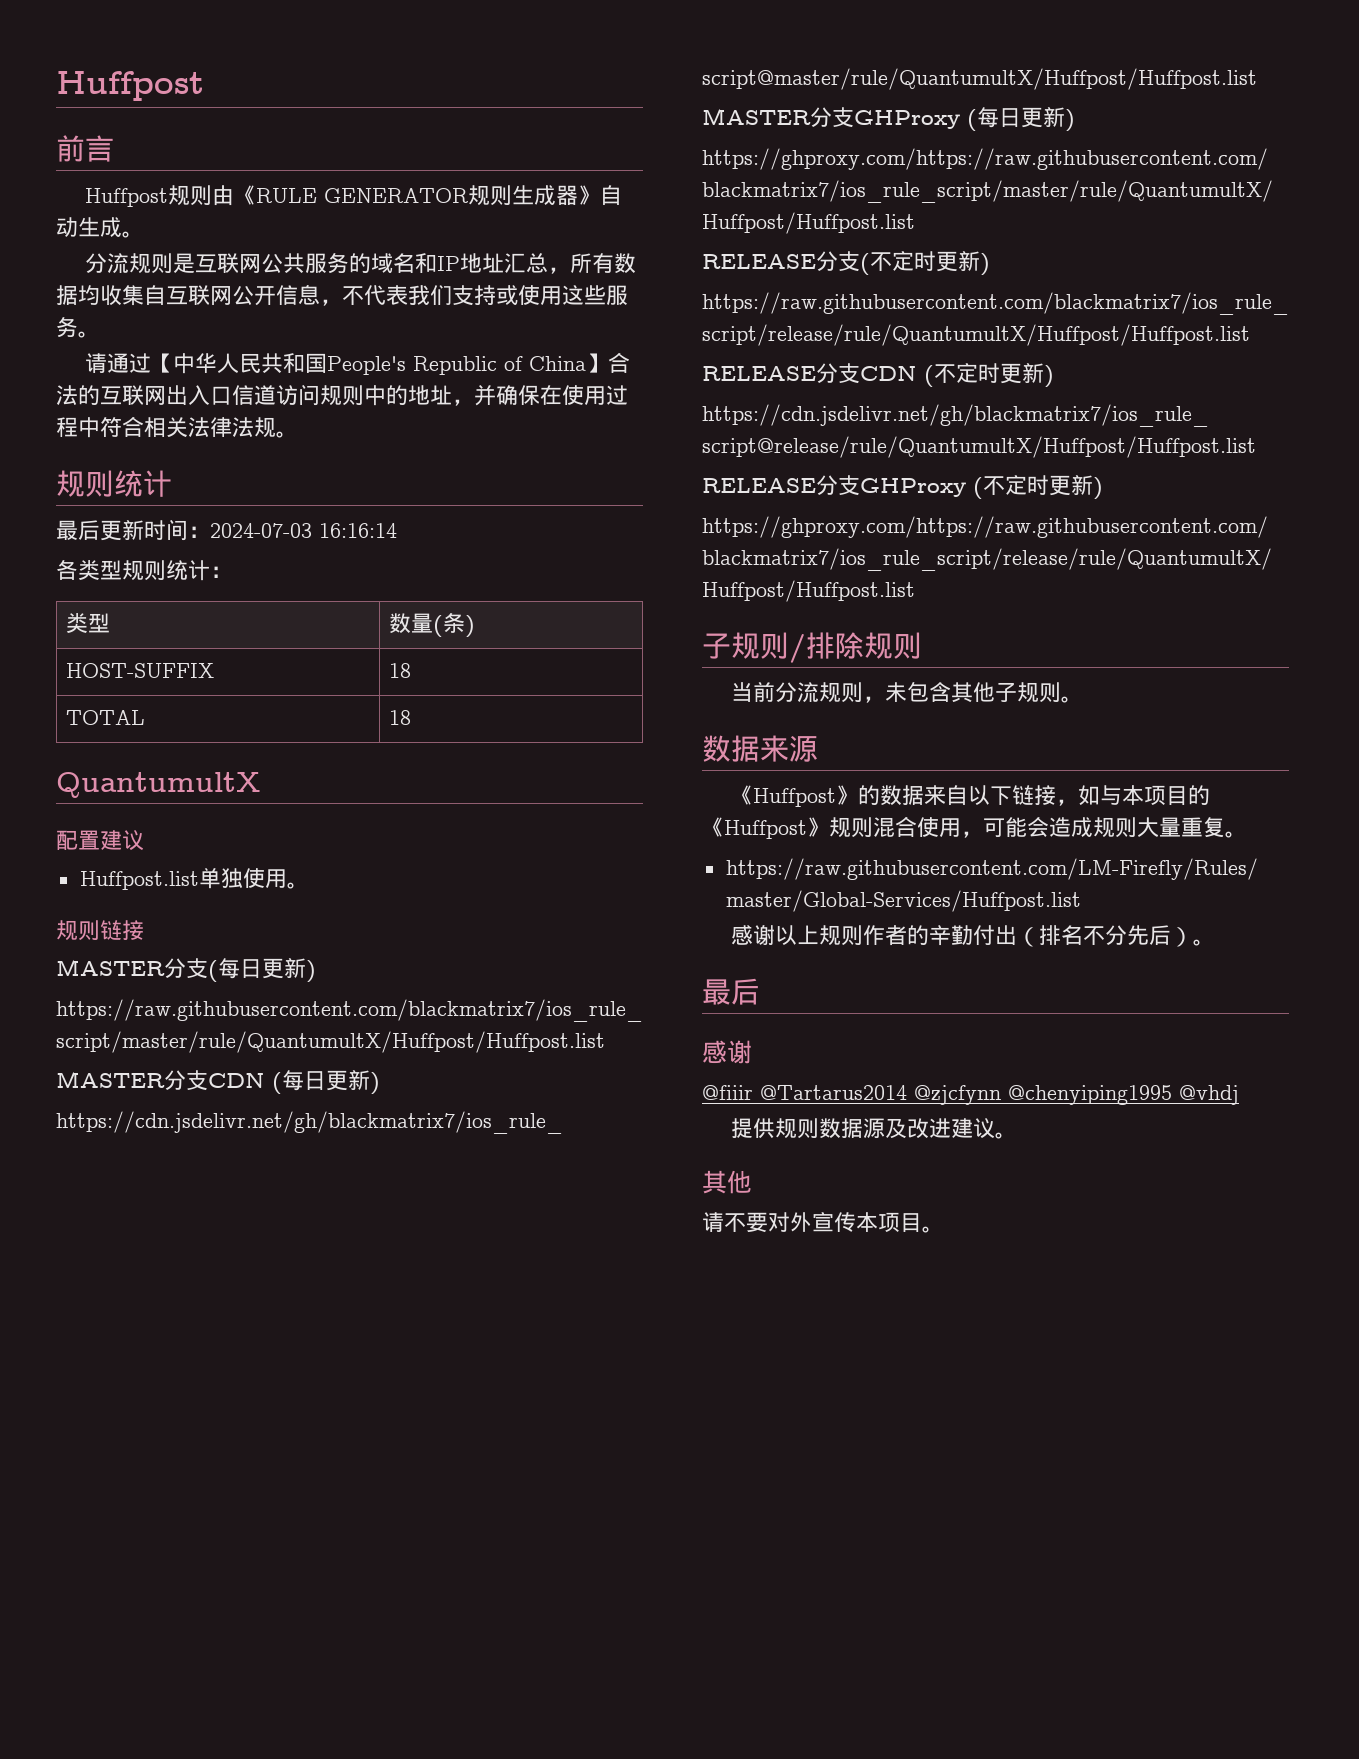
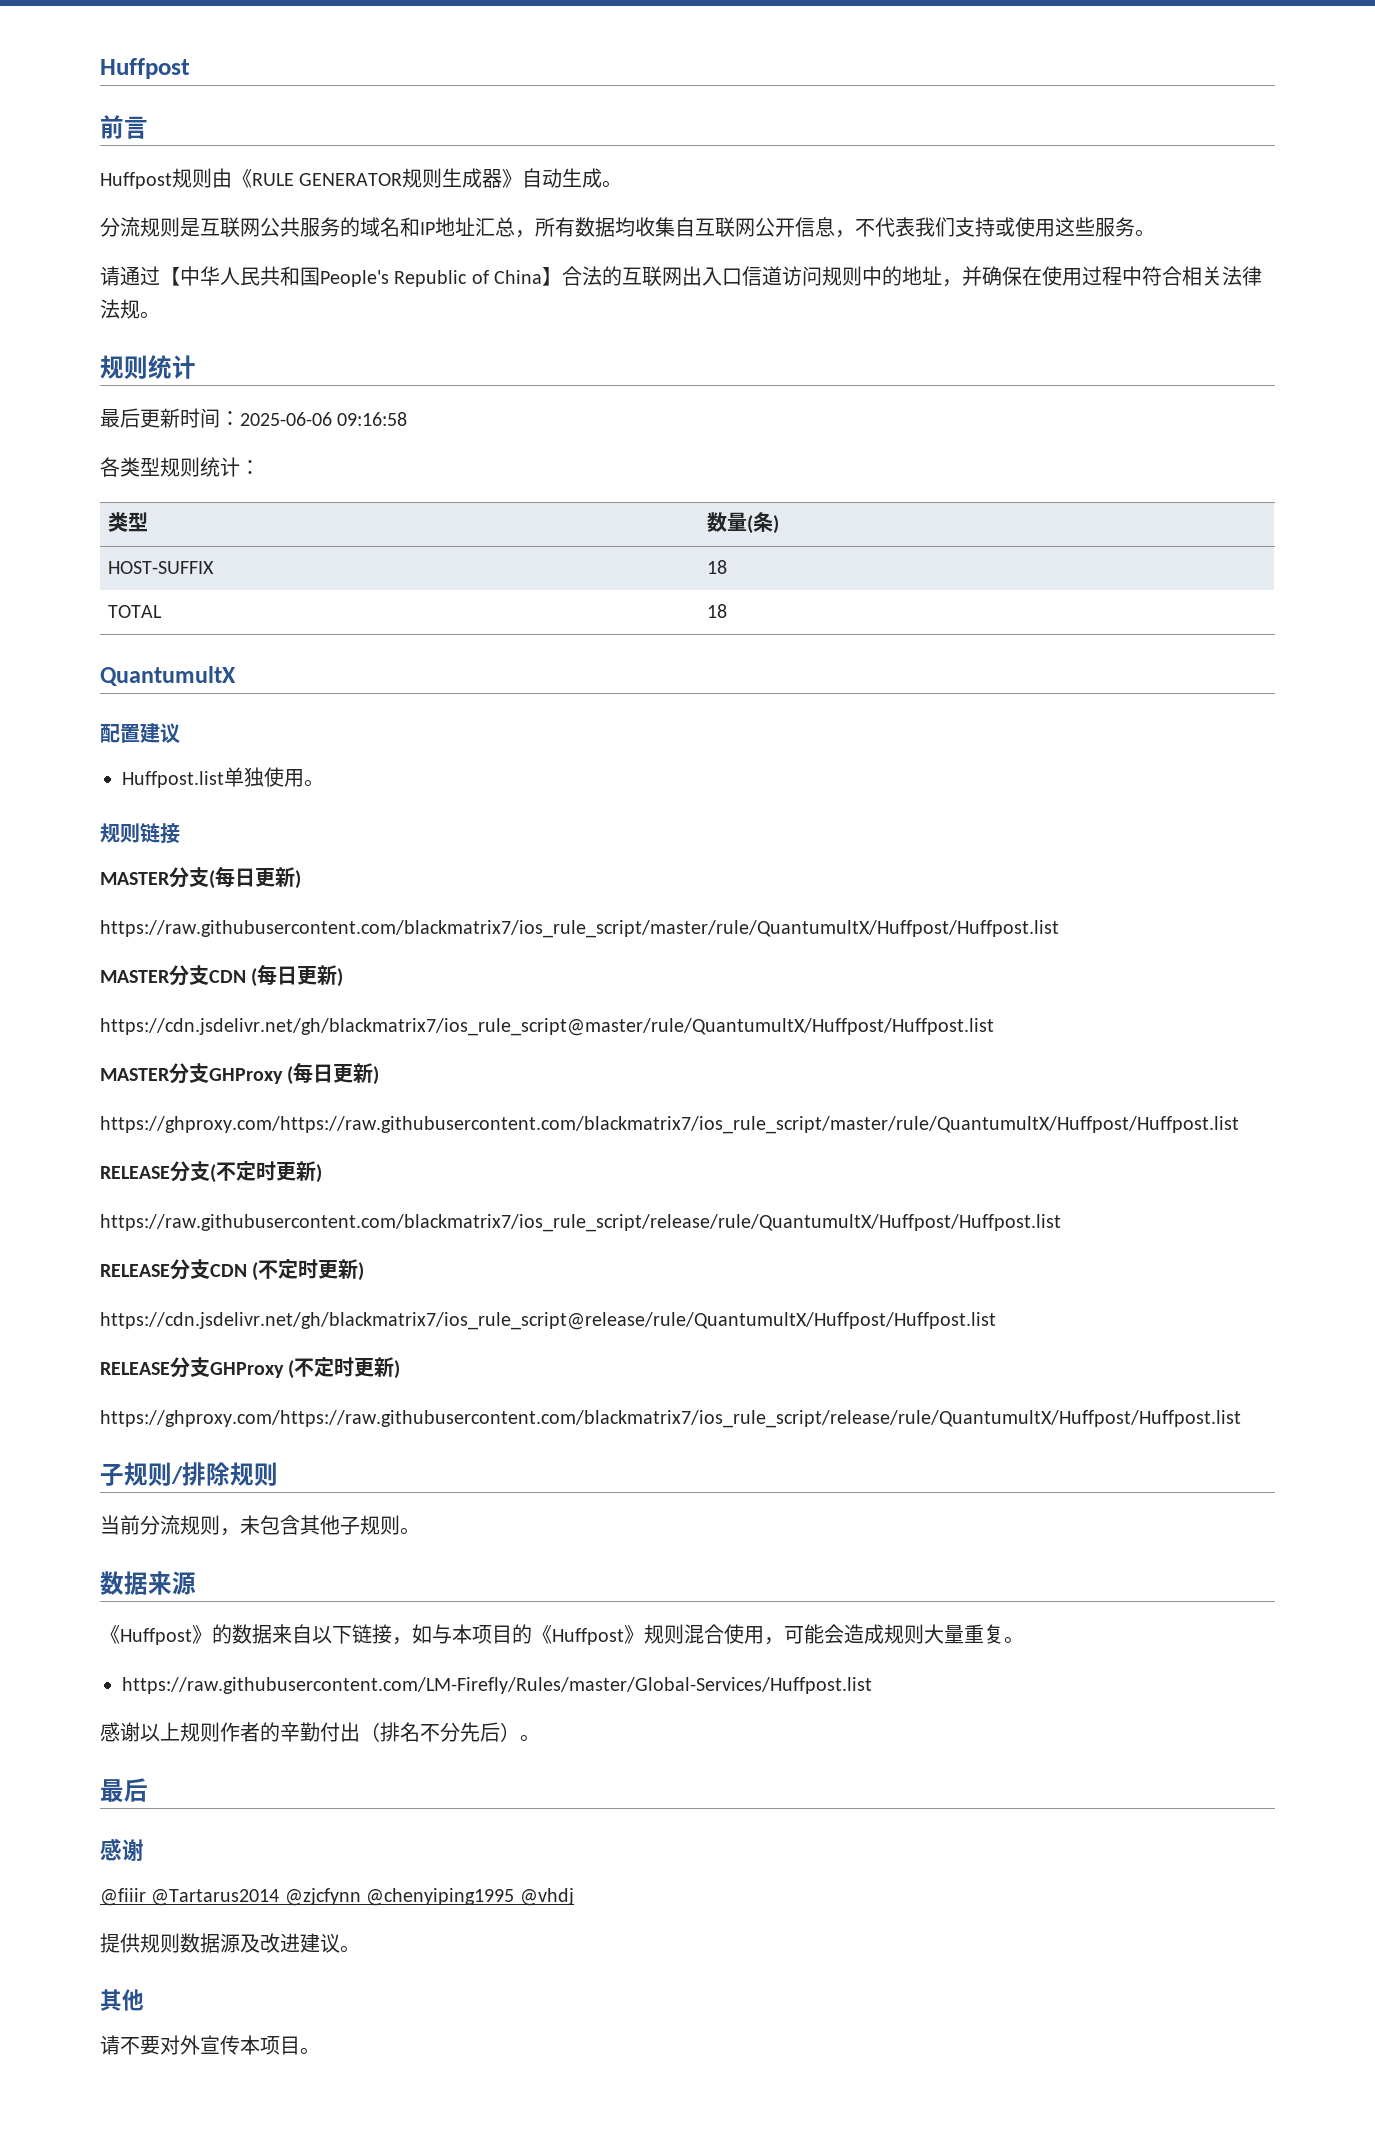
- 最后更新时间：2024-07-03 16:16:14
+ 最后更新时间：2025-06-06 09:16:58

